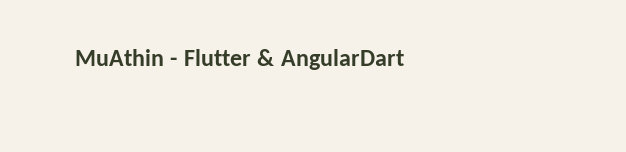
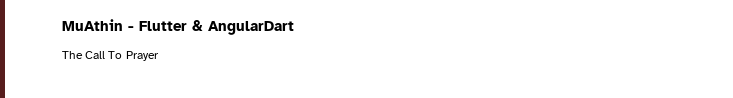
+ The Call To Prayer

